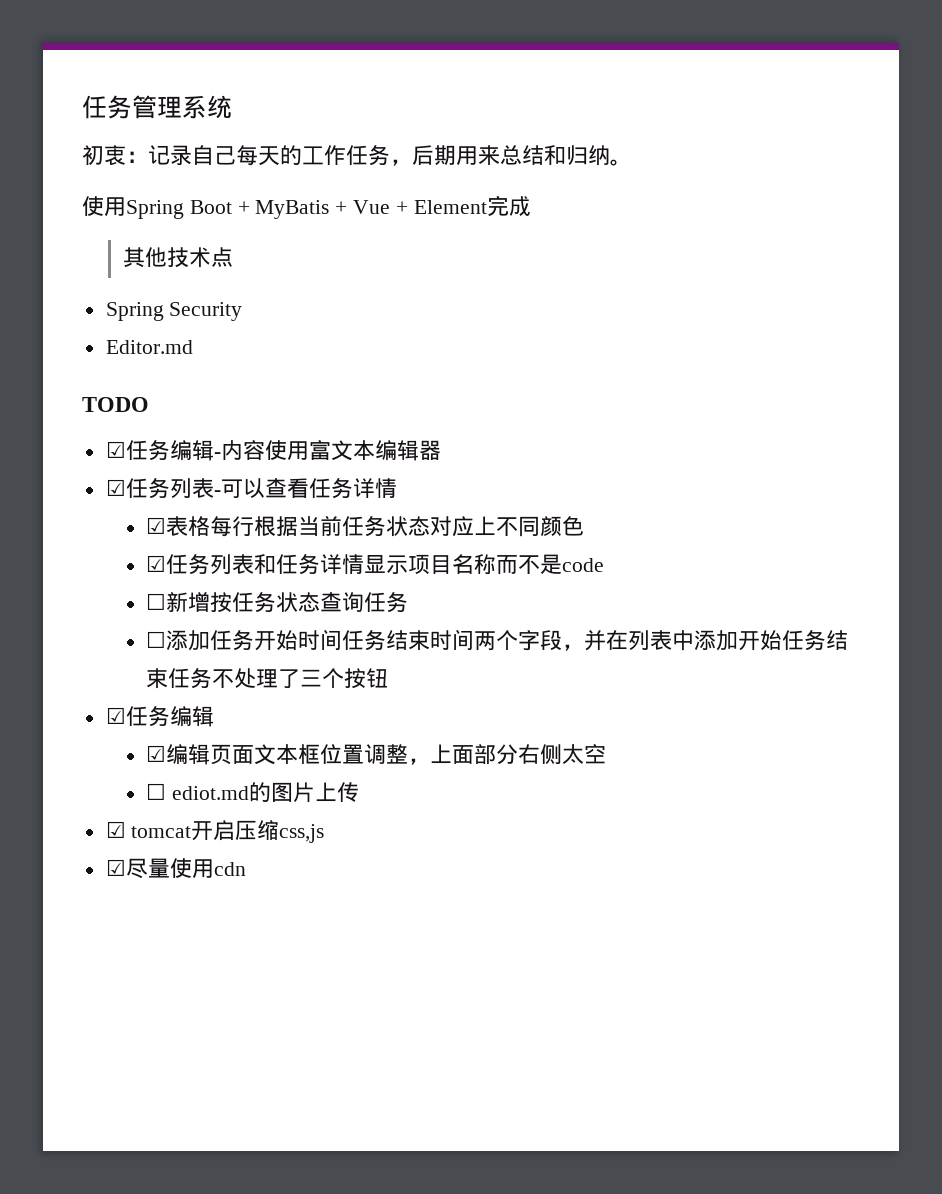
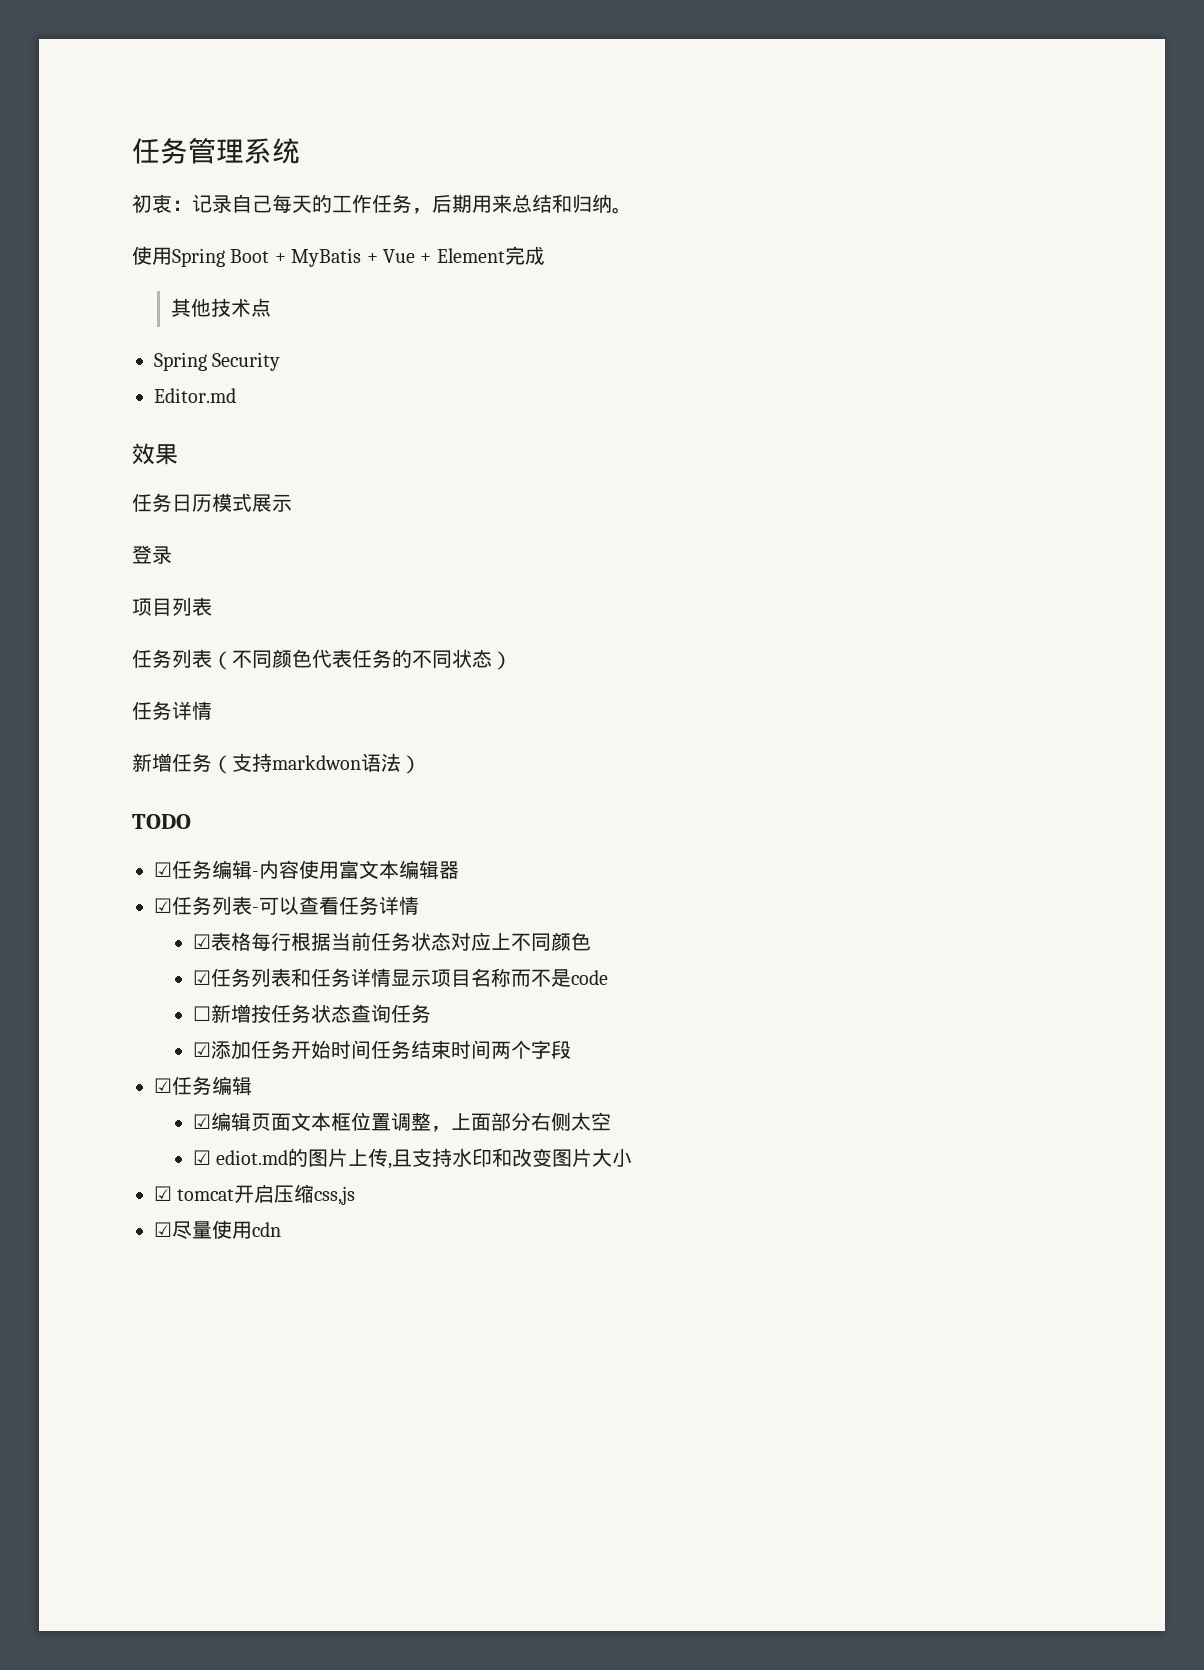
+ 效果
+ 任务日历模式展示
+ 登录
+ 项目列表
+ 任务列表（不同颜色代表任务的不同状态）
+ 任务详情
+ 新增任务（支持markdwon语法）
- ☐添加任务开始时间任务结束时间两个字段，并在列表中添加开始任务结束任务不处理了三个按钮
+ ☑添加任务开始时间任务结束时间两个字段
- ☐ ediot.md的图片上传
+ ☑ ediot.md的图片上传,且支持水印和改变图片大小

